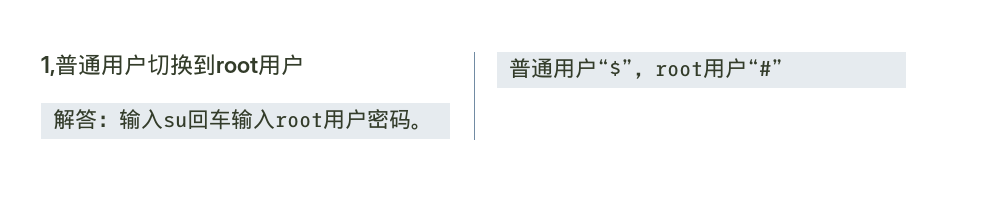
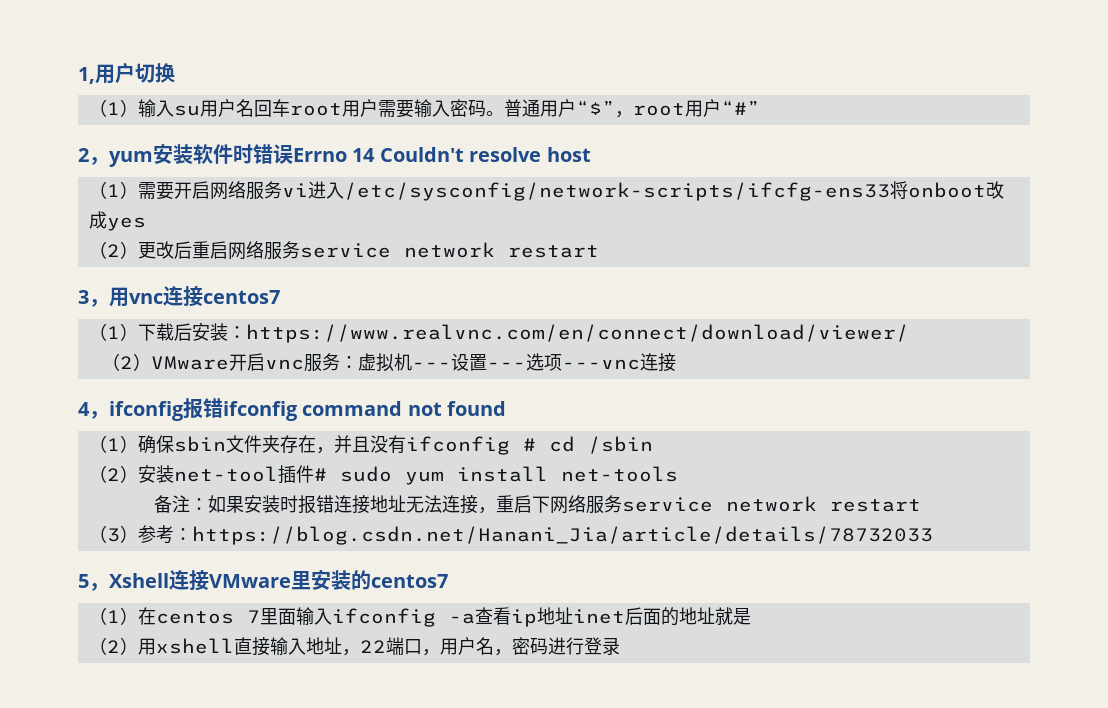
- 1,普通用户切换到root用户
- 解答：输入su回车输入root用户密码。
+ 1,用户切换
+ （1）输入su用户名回车root用户需要输入密码。
+ 2，yum安装软件时错误Errno 14 Couldn't resolve host
+ （1）需要开启网络服务vi进入/etc/sysconfig/network-scripts/ifcfg-ens33将onboot改成yes
+ （2）更改后重启网络服务service network restart
+ 3，用vnc连接centos7
+ （1）下载后安装：https://www.realvnc.com/en/connect/download/viewer/
+ （2）VMware开启vnc服务：虚拟机---设置---选项---vnc连接
+ 4，ifconfig报错ifconfig command not found
+ （1）确保sbin文件夹存在，并且没有ifconfig # cd /sbin
+ （2）安装net-tool插件# sudo yum install net-tools
+ 备注：如果安装时报错连接地址无法连接，重启下网络服务service network restart
+ （3）参考：https://blog.csdn.net/Hanani_Jia/article/details/78732033
+ 5，Xshell连接VMware里安装的centos7
+ （1）在centos 7里面输入ifconfig -a查看ip地址inet后面的地址就是
+ （2）用xshell直接输入地址，22端口，用户名，密码进行登录

